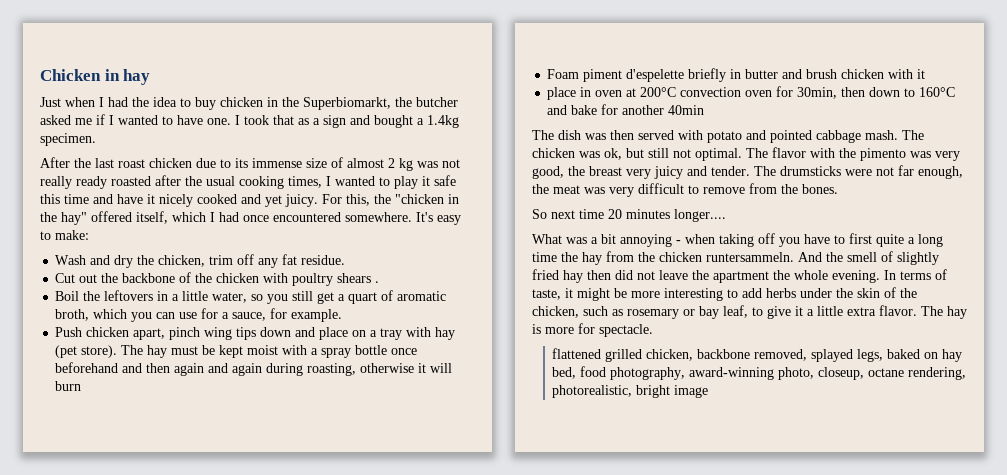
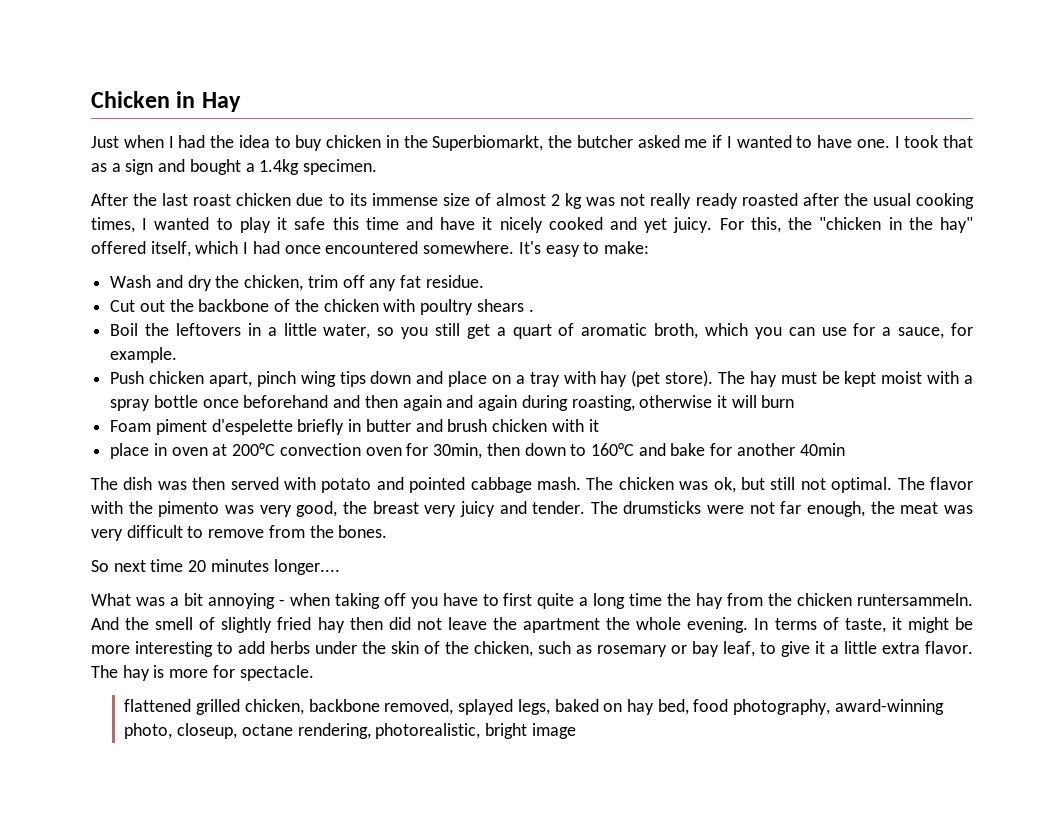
- Chicken in hay
+ Chicken in Hay

